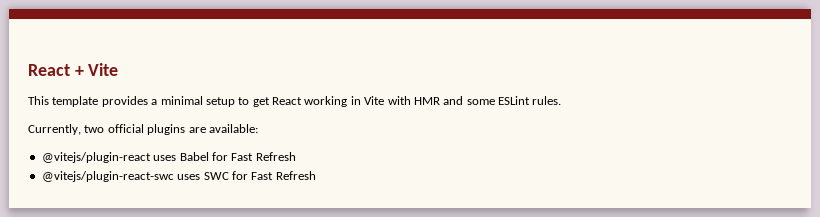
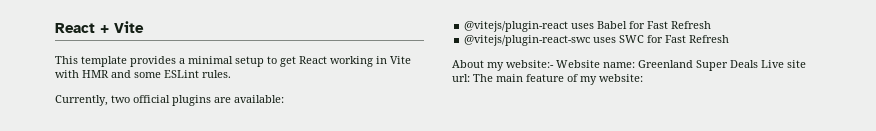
+ About my website:- Website name: Greenland Super Deals Live site url: The main feature of my website:

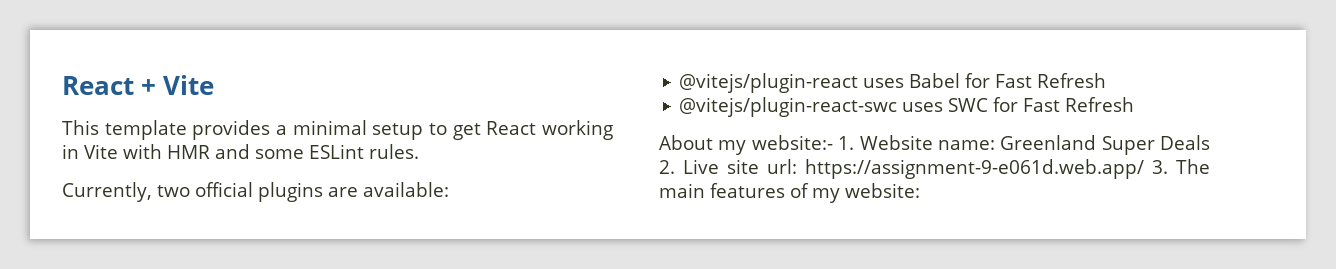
- About my website:- Website name: Greenland Super Deals Live site url: The main feature of my website:
+ About my website:- 1. Website name: Greenland Super Deals 2. Live site url: https://assignment-9-e061d.web.app/ 3. The main features of my website:

